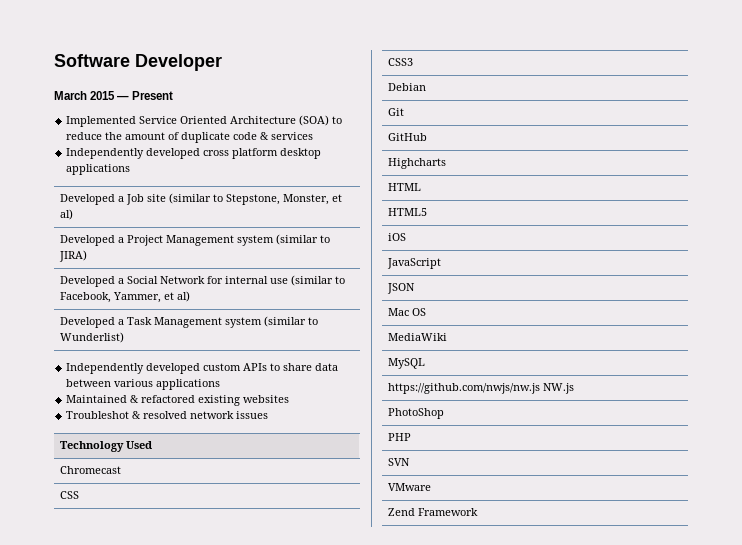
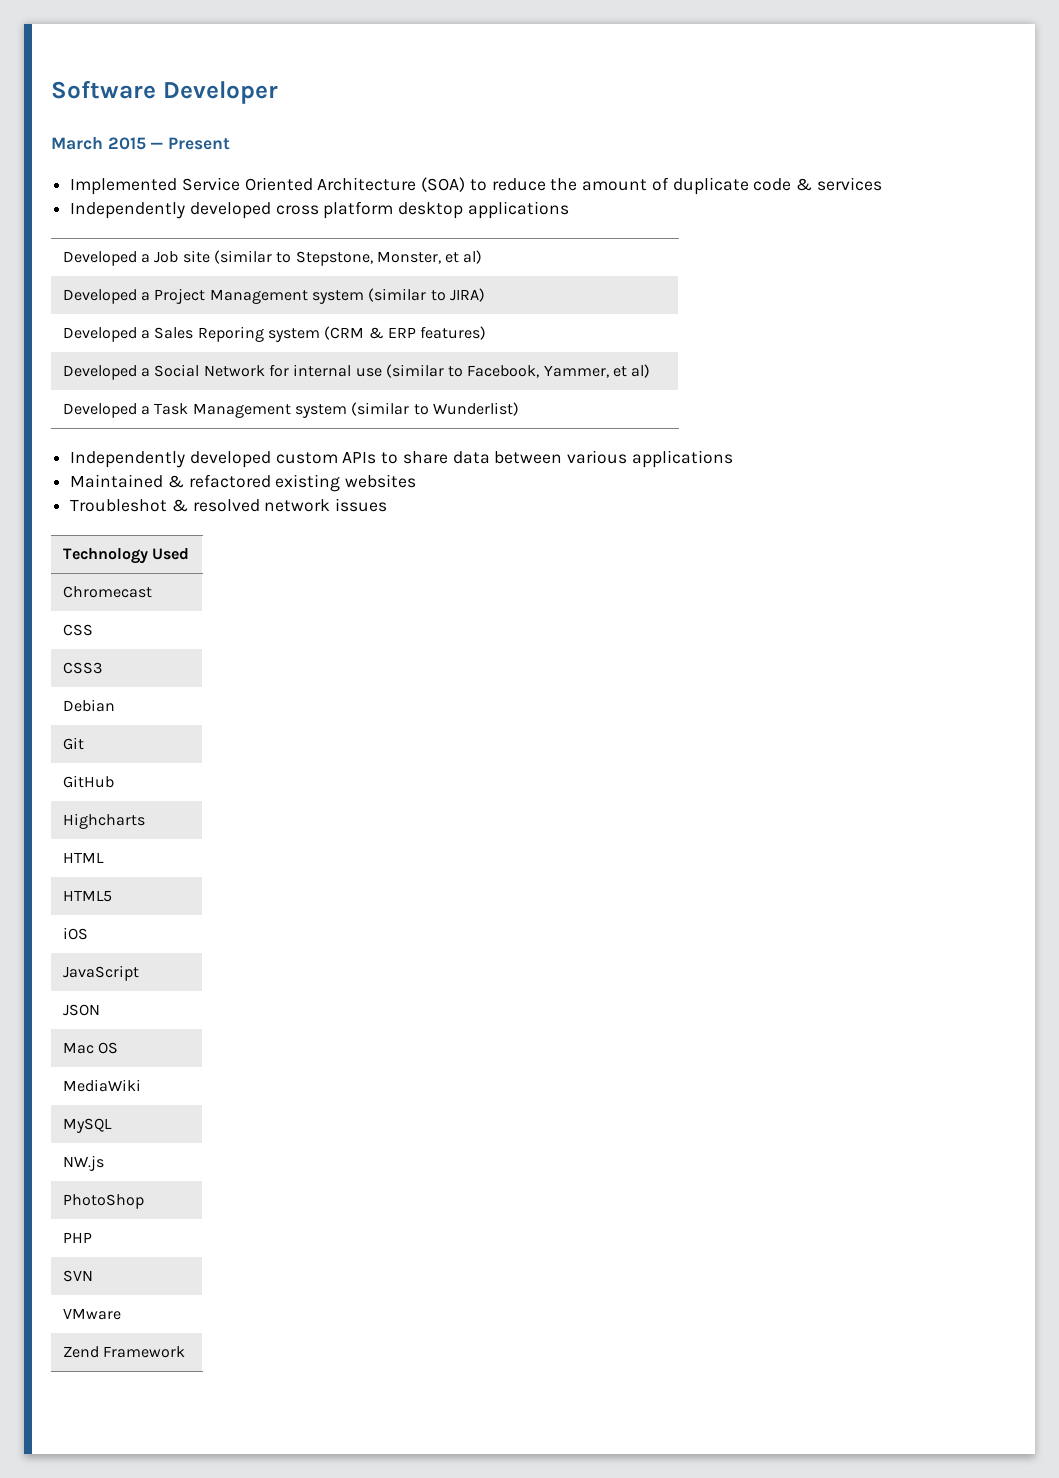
+ Developed a Sales Reporing system (CRM & ERP features)
- https://github.com/nwjs/nw.js NW.js
+ NW.js

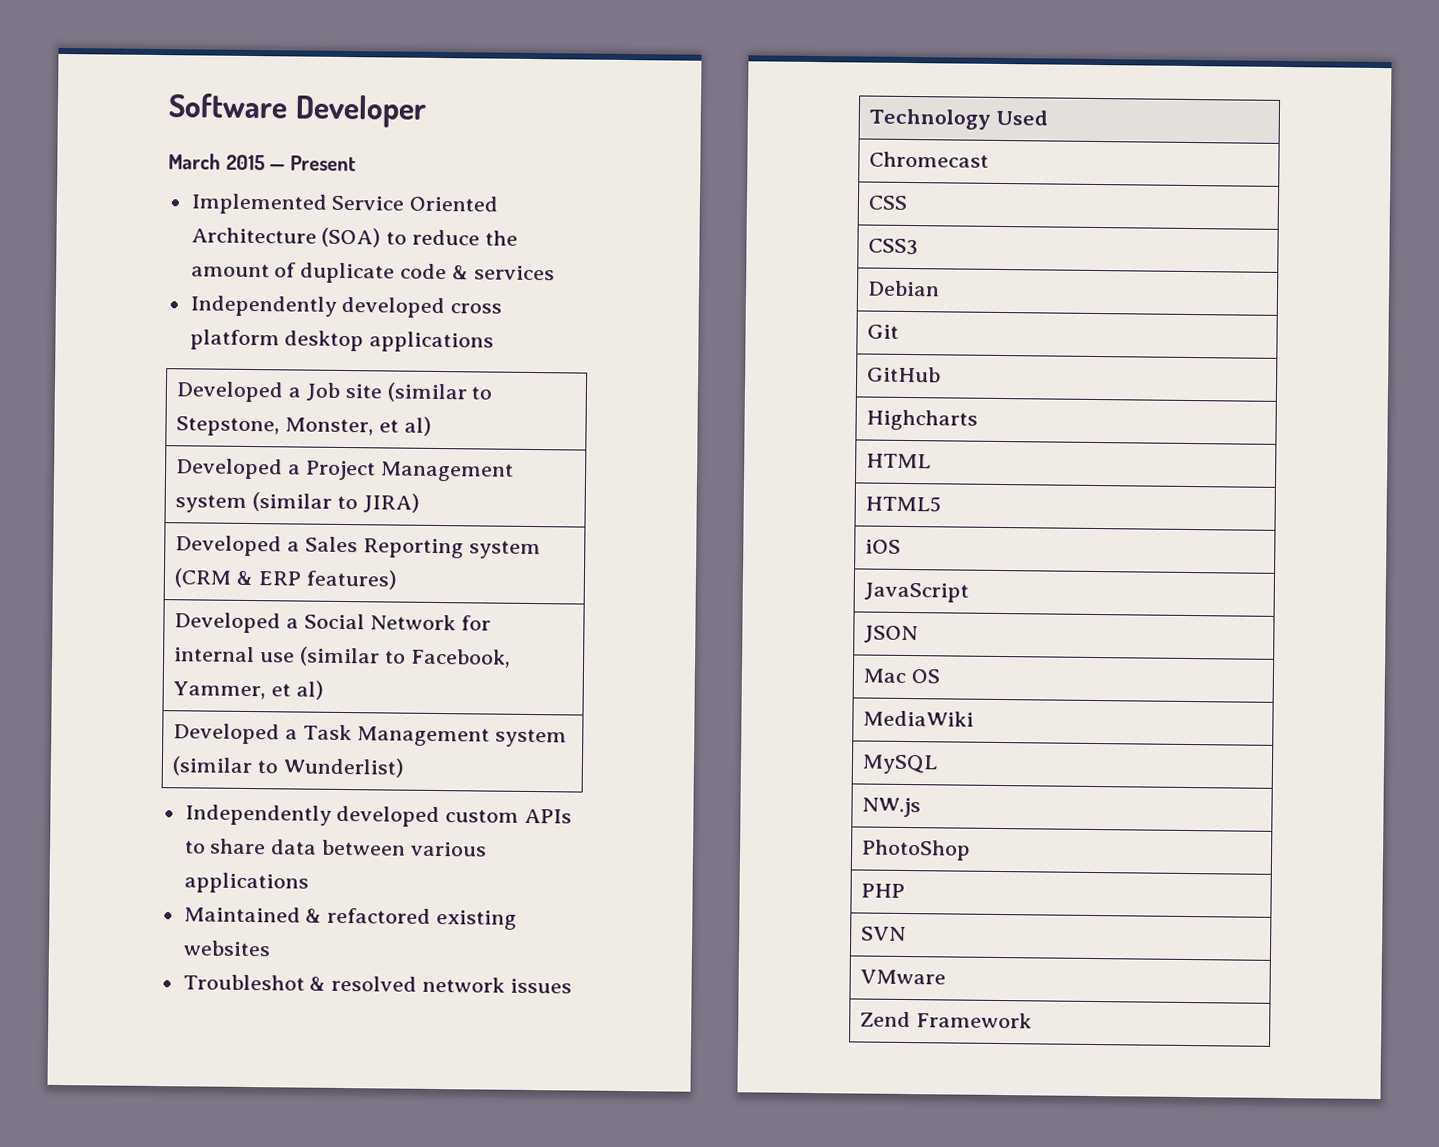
- Developed a Sales Reporing system (CRM & ERP features)
+ Developed a Sales Reporting system (CRM & ERP features)

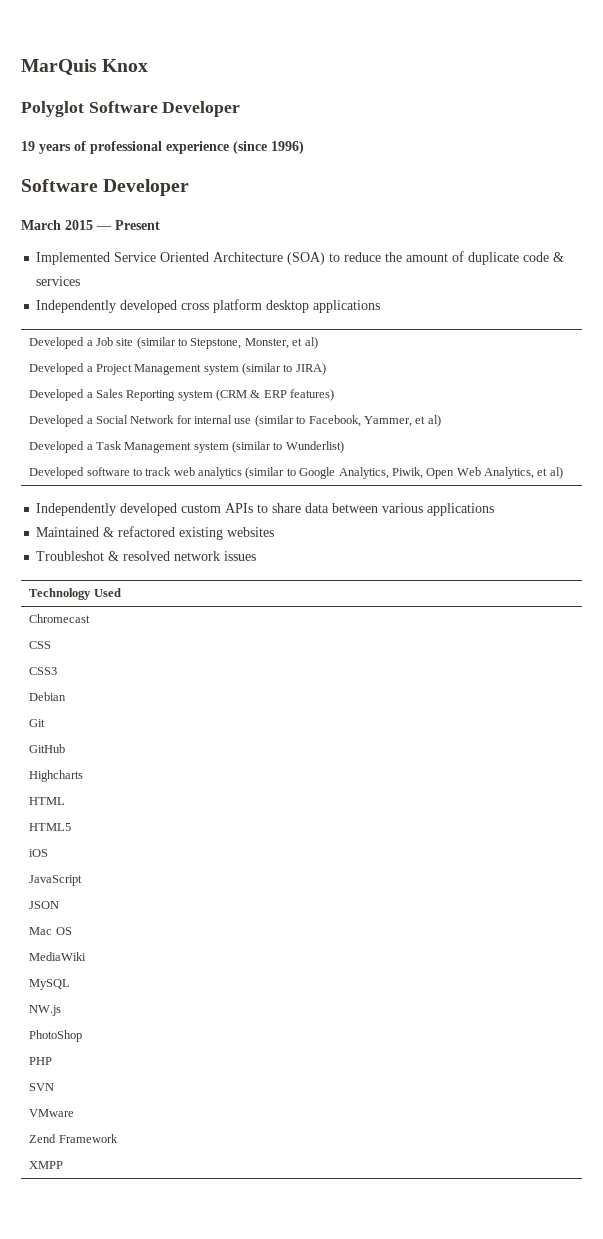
+ MarQuis Knox
+ Polyglot Software Developer
+ 19 years of professional experience (since 1996)
+ Developed software to track web analytics (similar to Google Analytics, Piwik, Open Web Analytics, et al)
+ XMPP

